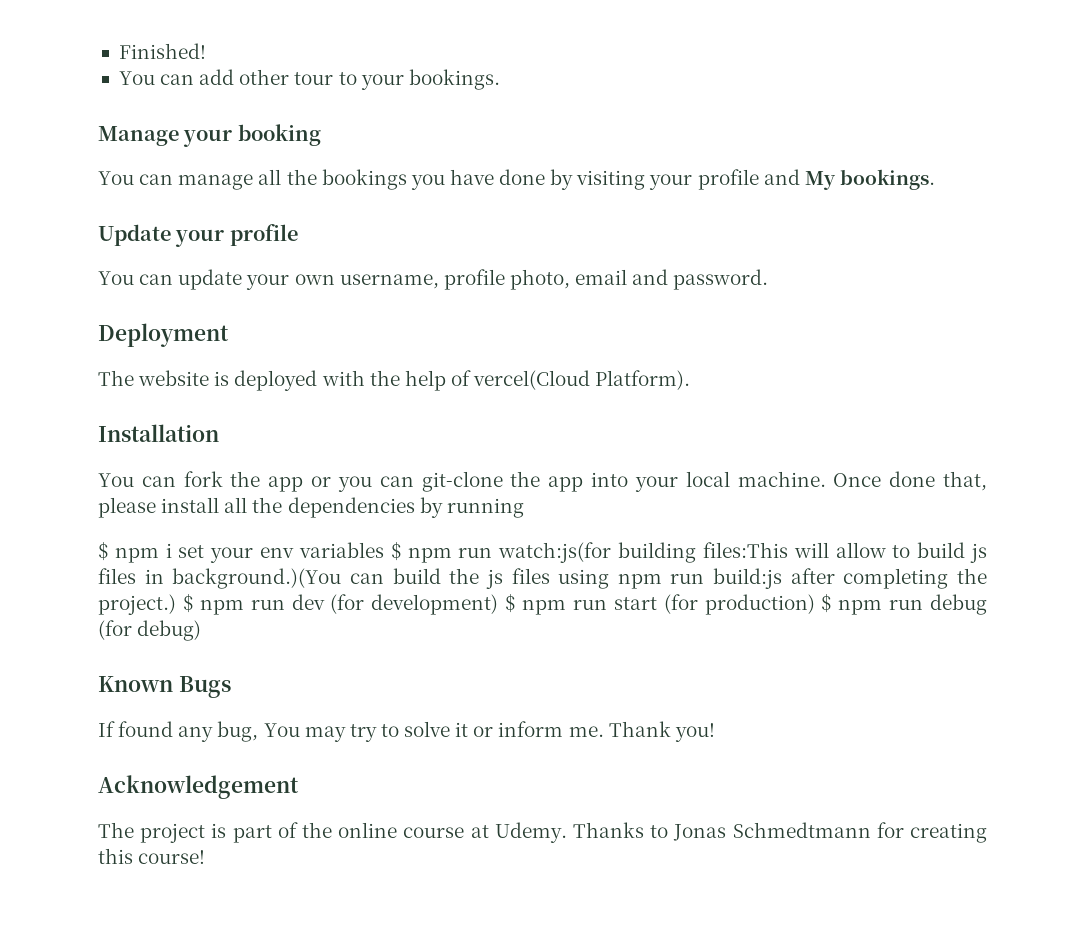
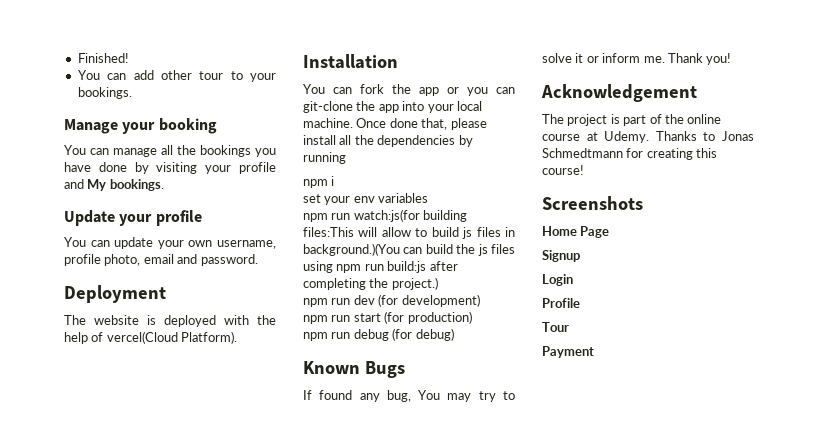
- $ npm i set your env variables $ npm run watch:js(for building files:This will allow to build js files in background.)(You can build the js files using npm run build:js after completing the project.) $ npm run dev (for development) $ npm run start (for production) $ npm run debug (for debug)
+ npm i
+ set your env variables
+ npm run watch:js(for building files:This will allow to build js files in background.)(You can build the js files using npm run build:js after completing the project.)
+ npm run dev (for development)
+ npm run start (for production)
+ npm run debug (for debug)
+ Screenshots
+ Home Page
+ Signup
+ Login
+ Profile
+ Tour
+ Payment

